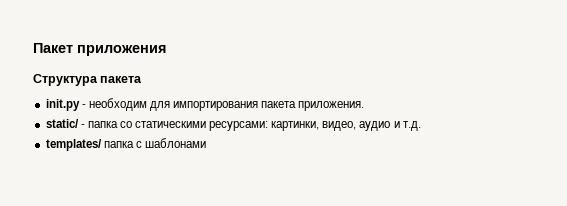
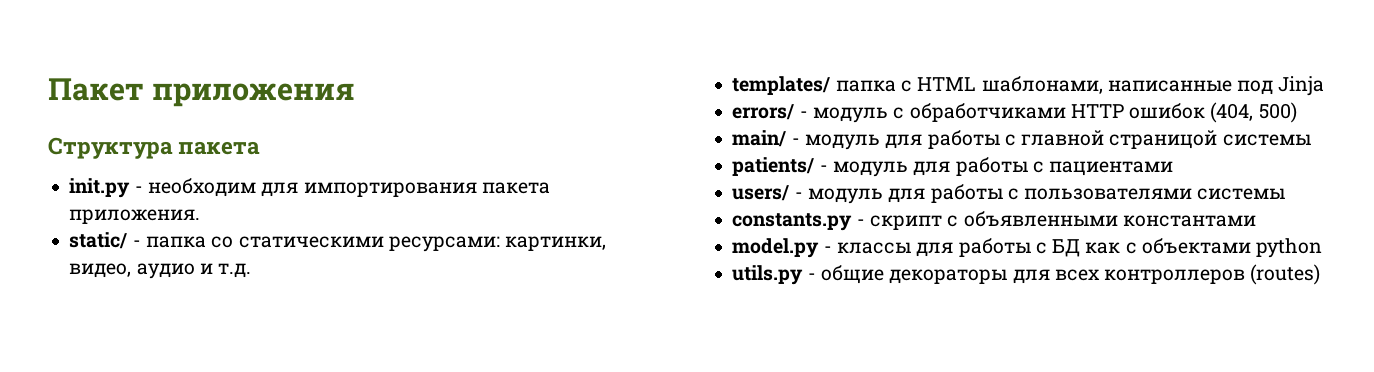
- templates/ папка с шаблонами
+ templates/ папка с HTML шаблонами, написанные под Jinja
+ errors/ - модуль с обработчиками HTTP ошибок (404, 500)
+ main/ - модуль для работы с главной страницой системы
+ patients/ - модуль для работы с пациентами
+ users/ - модуль для работы с пользователями системы
+ constants.py - скрипт с объявленными константами
+ model.py - классы для работы с БД как с объектами python
+ utils.py - общие декораторы для всех контроллеров (routes)

